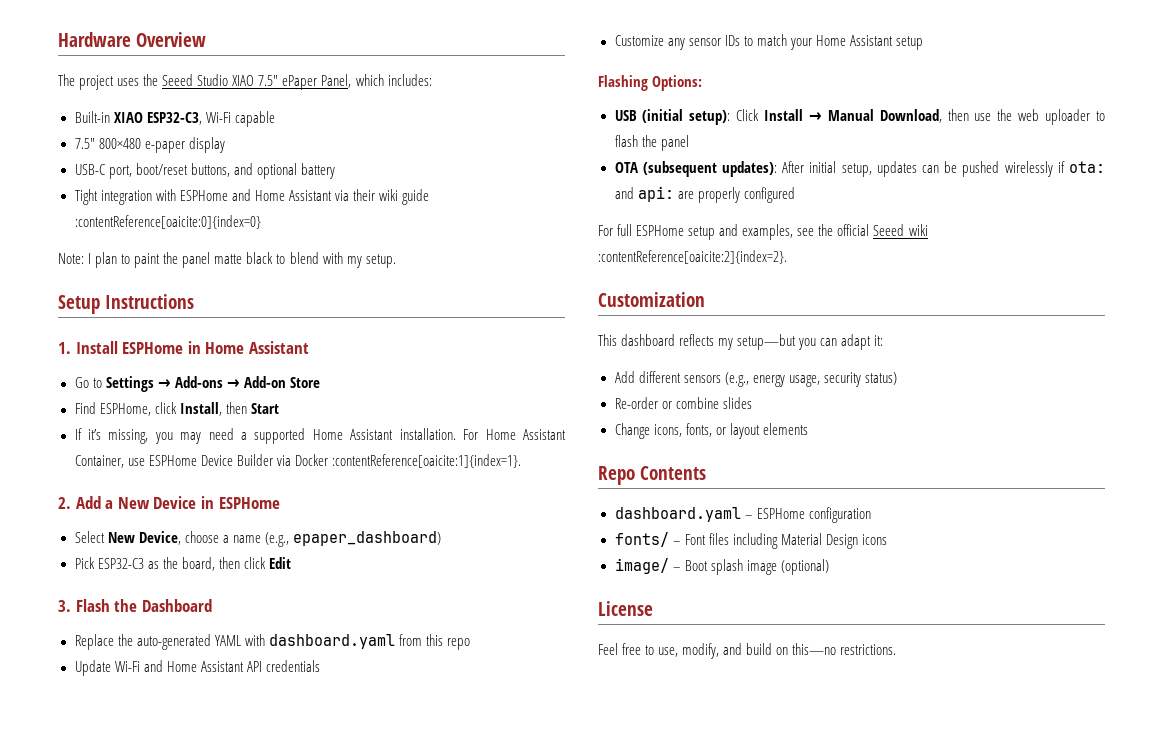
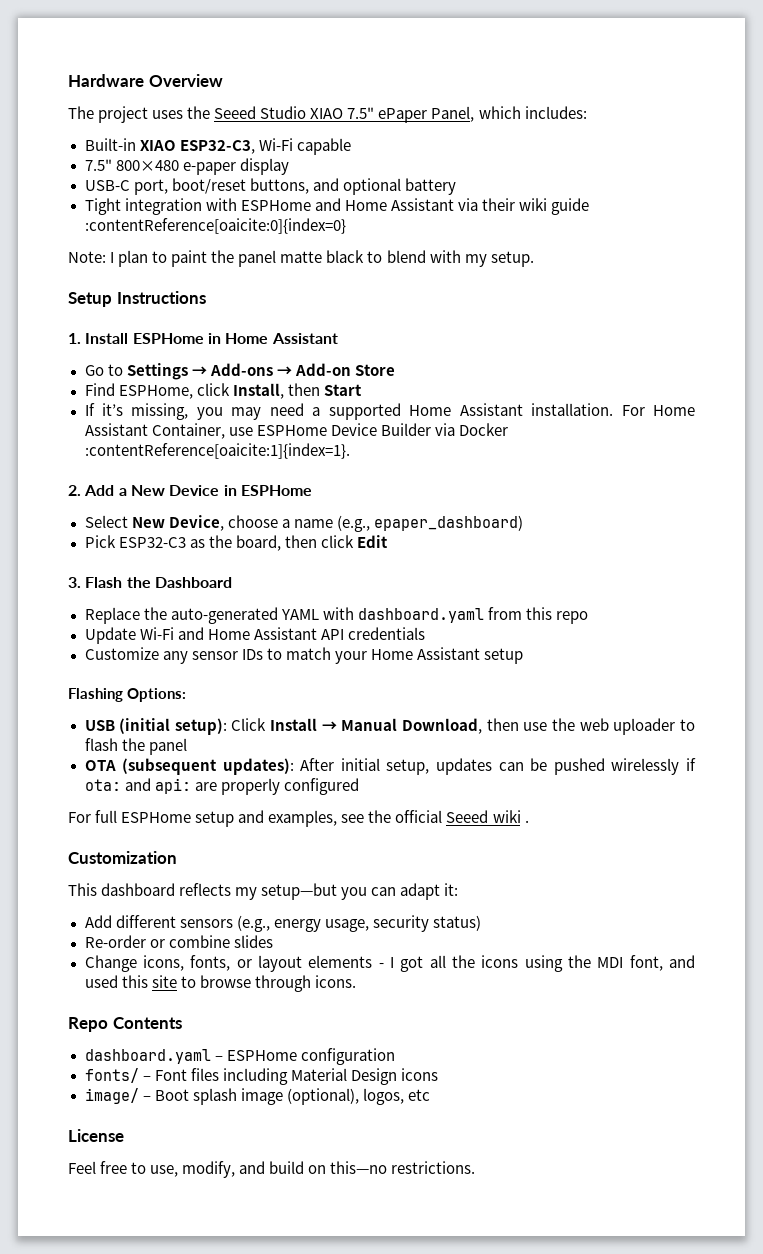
- For full ESPHome setup and examples, see the official Seeed wiki :contentReference[oaicite:2]{index=2}.
+ For full ESPHome setup and examples, see the official Seeed wiki .
- Change icons, fonts, or layout elements
+ Change icons, fonts, or layout elements - I got all the icons using the MDI font, and used this site to browse through icons.
- image/ – Boot splash image (optional)
+ image/ – Boot splash image (optional), logos, etc

